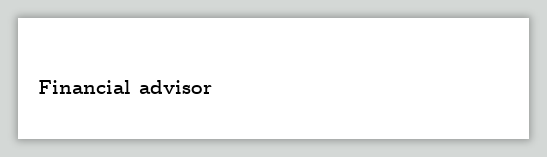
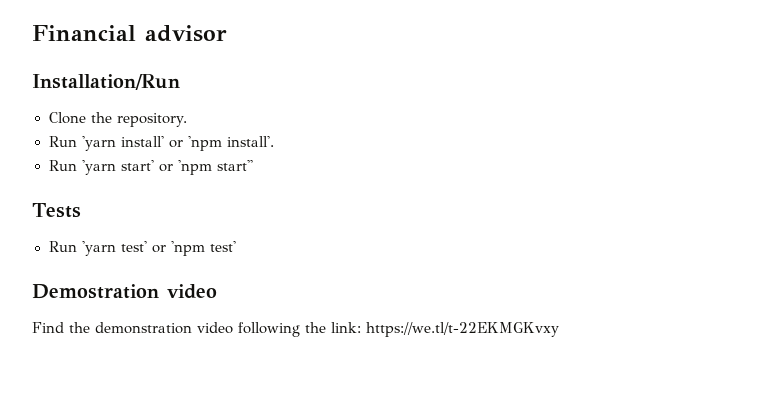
+ Installation/Run
+ Clone the repository.
+ Run 'yarn install' or 'npm install'.
+ Run 'yarn start' or 'npm start''
+ Tests
+ Run 'yarn test' or 'npm test'
+ Demostration video
+ Find the demonstration video following the link: https://we.tl/t-22EKMGKvxy

